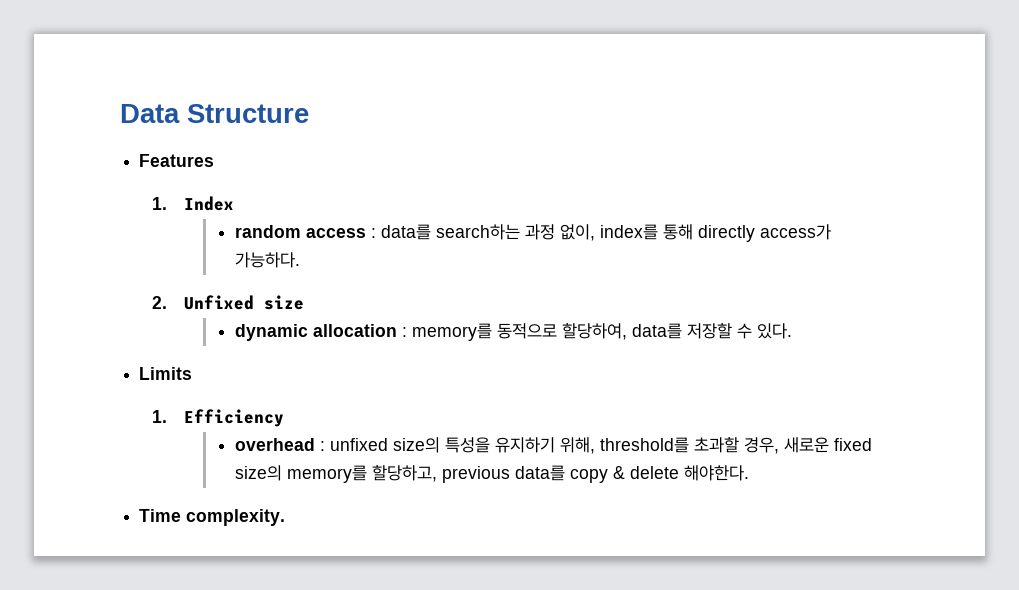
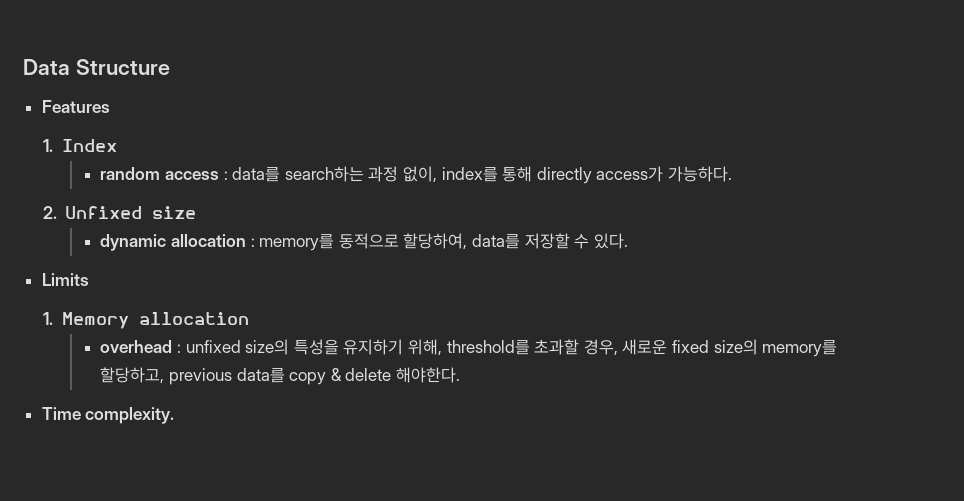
- 1. Efficiency
+ 1. Memory allocation

